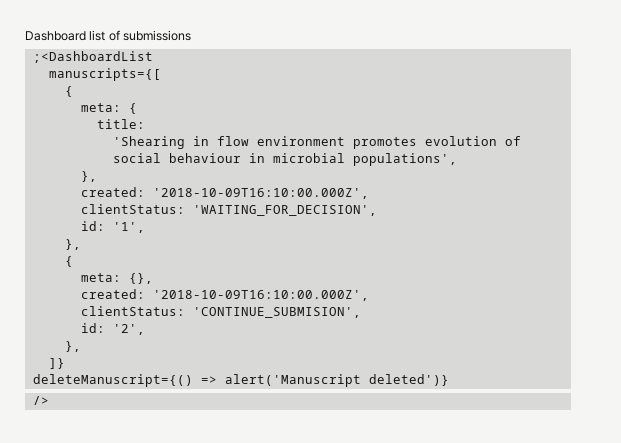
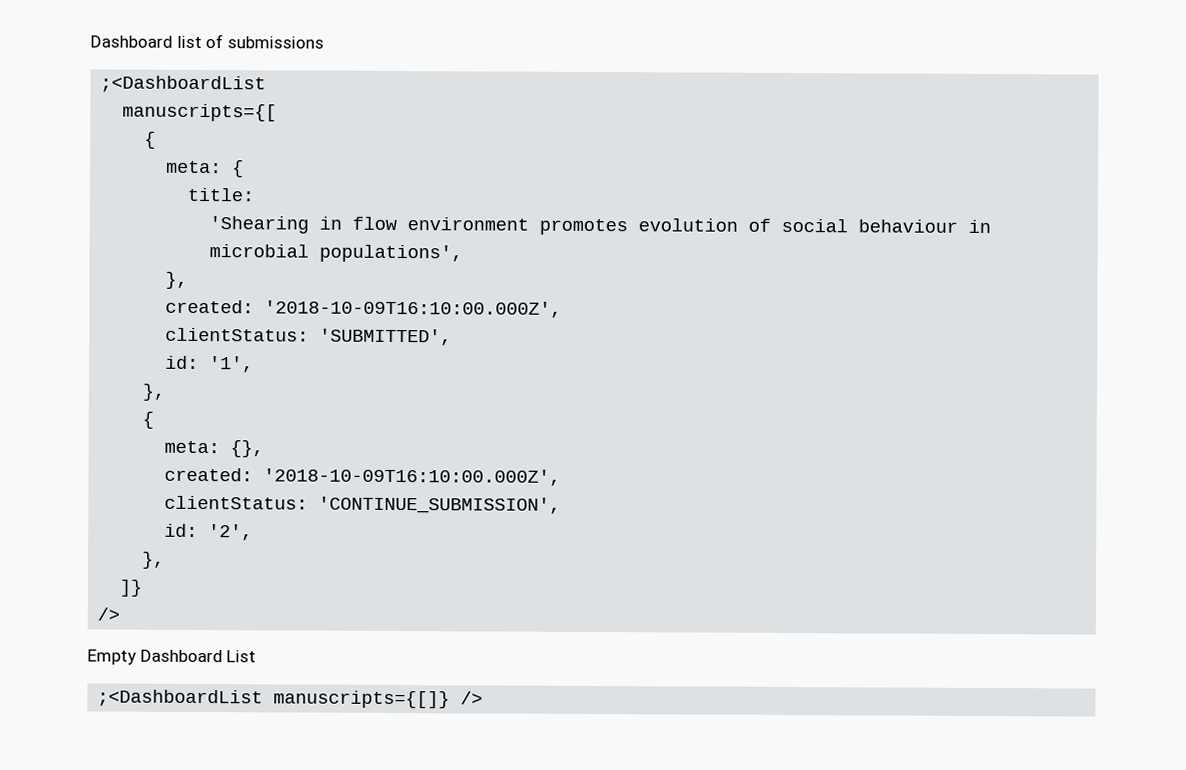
- clientStatus: 'WAITING_FOR_DECISION',
+ clientStatus: 'SUBMITTED',
- clientStatus: 'CONTINUE_SUBMISION',
+ clientStatus: 'CONTINUE_SUBMISSION',
  ]}
- deleteManuscript={() => alert('Manuscript deleted')}
  />
+ Empty Dashboard List
+ ;<DashboardList manuscripts={[]} />

